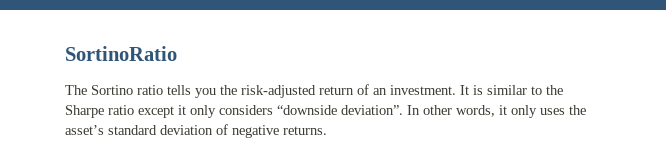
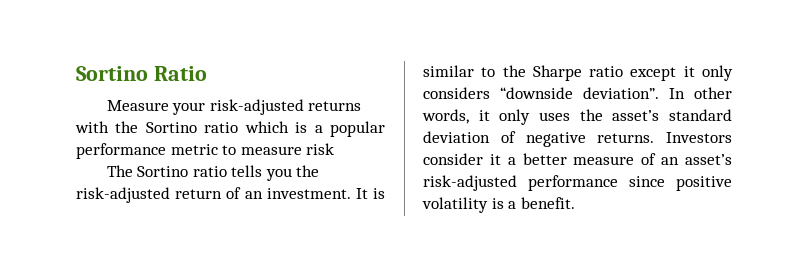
- SortinoRatio
+ Sortino Ratio
+ Measure your risk-adjusted returns with the Sortino ratio which is a popular performance metric to measure risk
+ Investors consider it a better measure of an asset’s risk-adjusted performance since positive volatility is a benefit.

